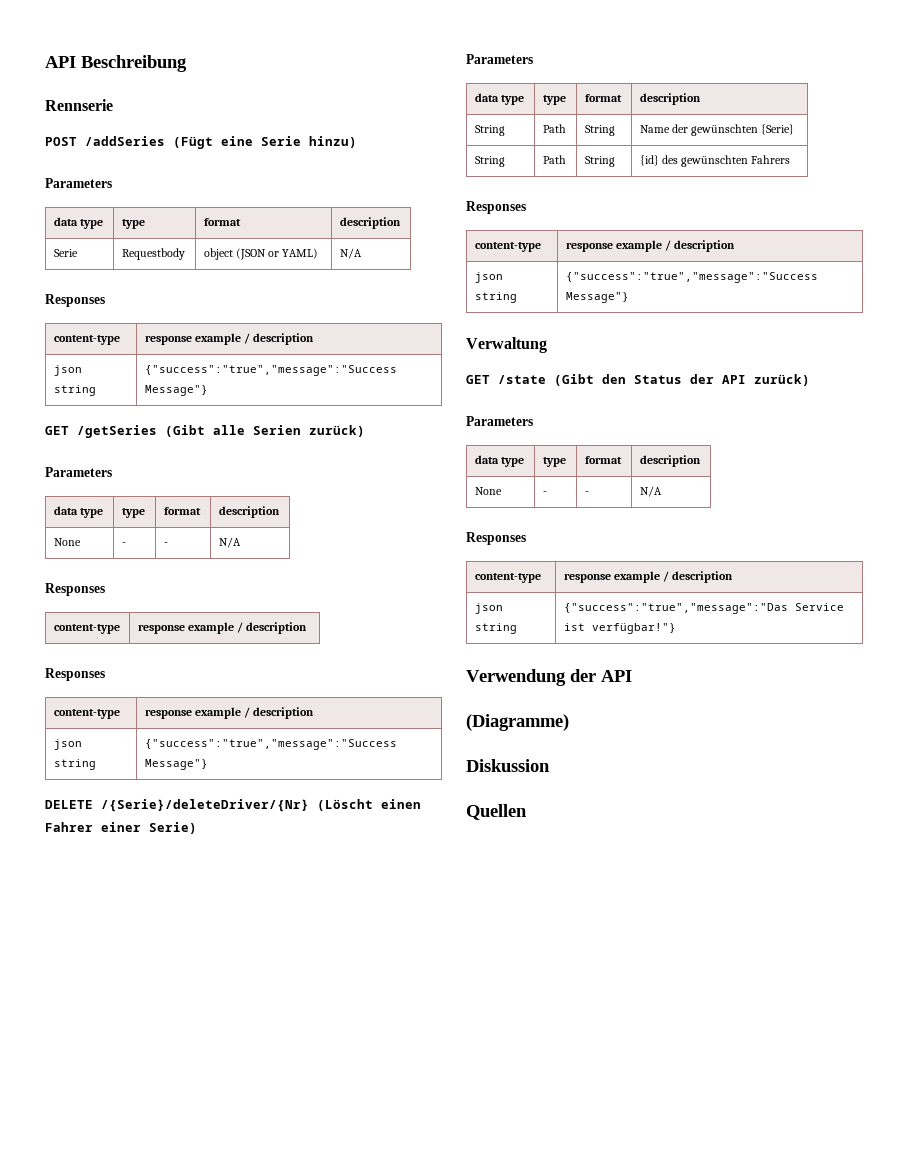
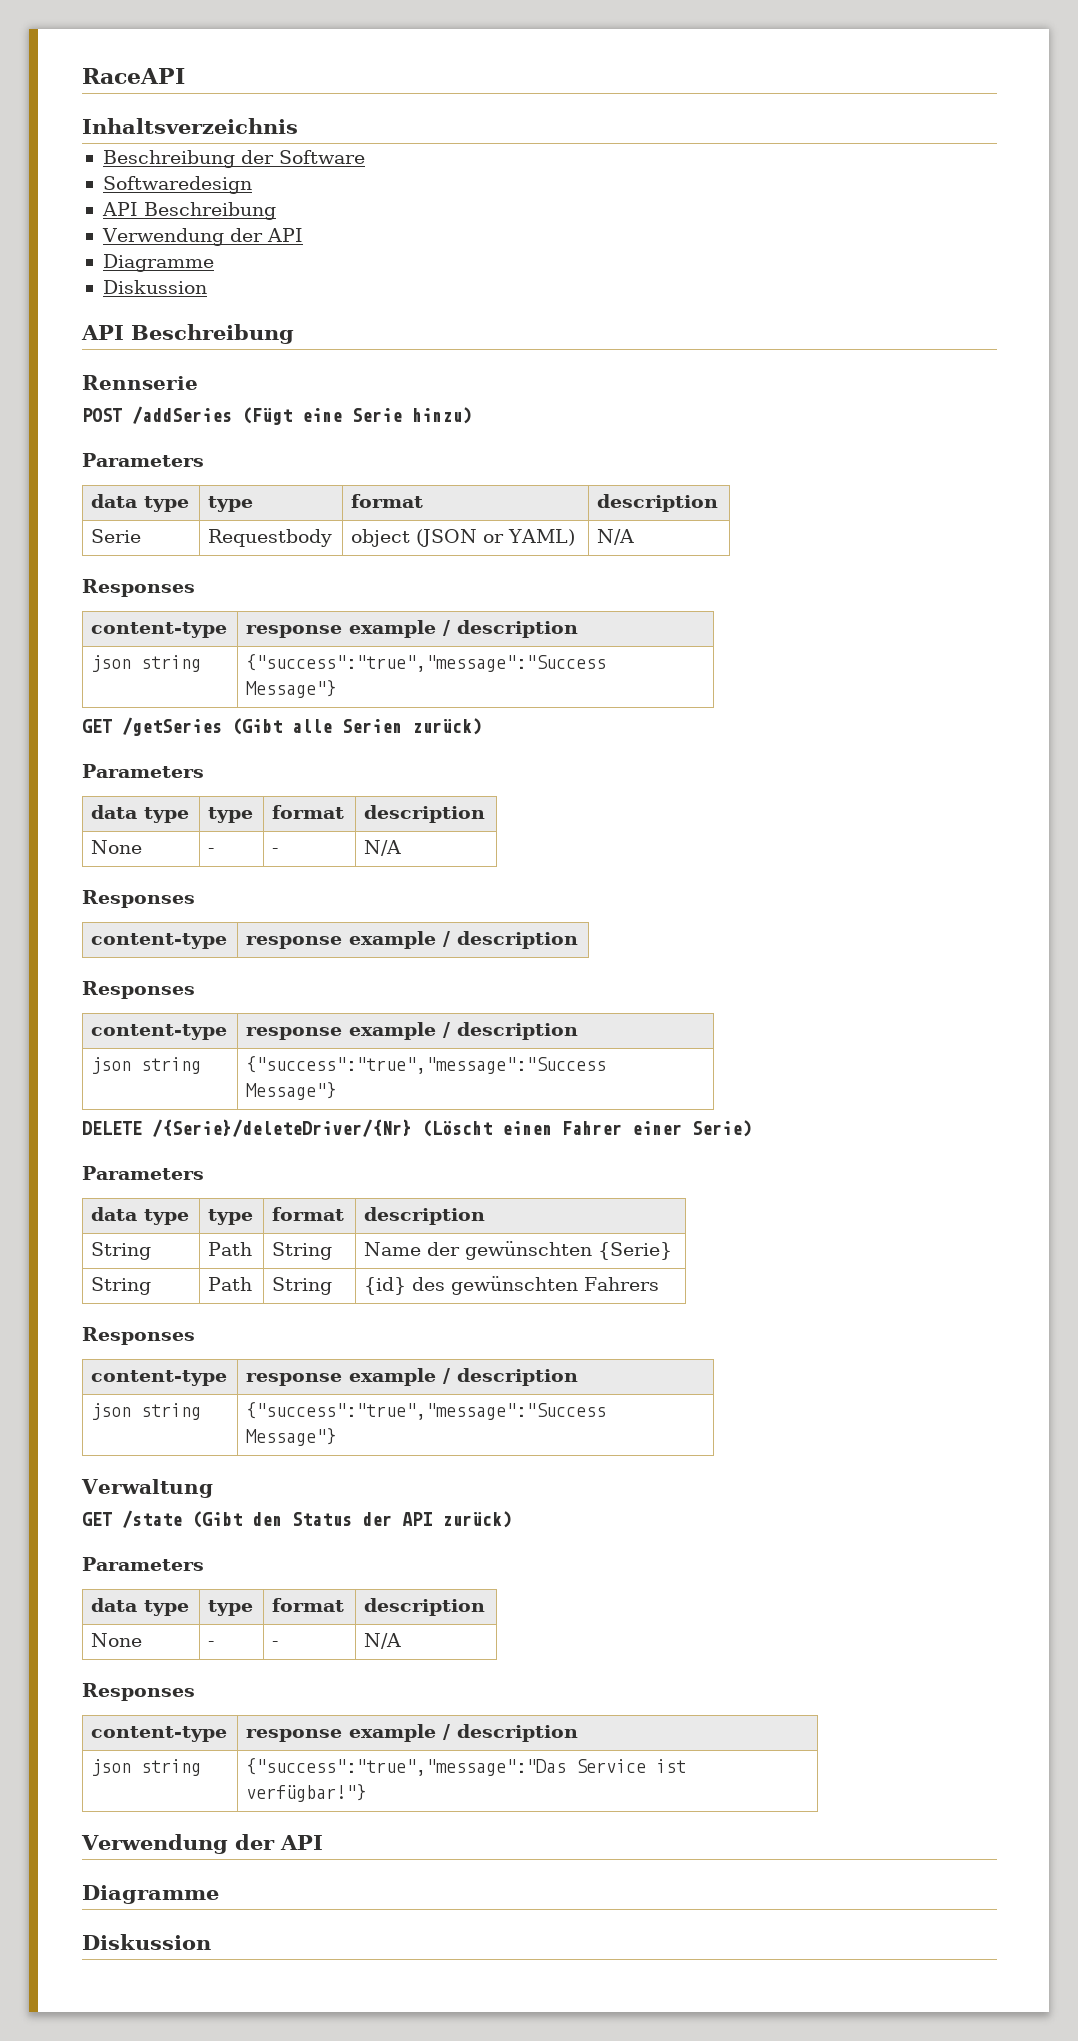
+ RaceAPI
+ Inhaltsverzeichnis
+ Beschreibung der Software
+ Softwaredesign
+ API Beschreibung
+ Verwendung der API
+ Diagramme
+ Diskussion
  json string | {"success":"true","message":"Das Service ist verfügbar!"}
  Verwendung der API
- (Diagramme)
+ Diagramme
  Diskussion
- Quellen

